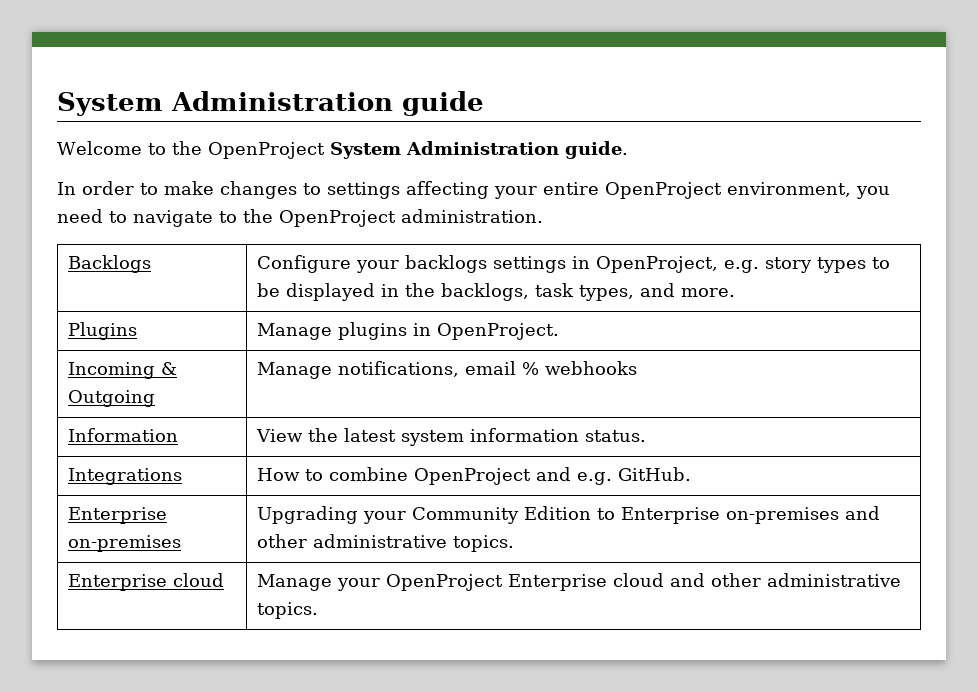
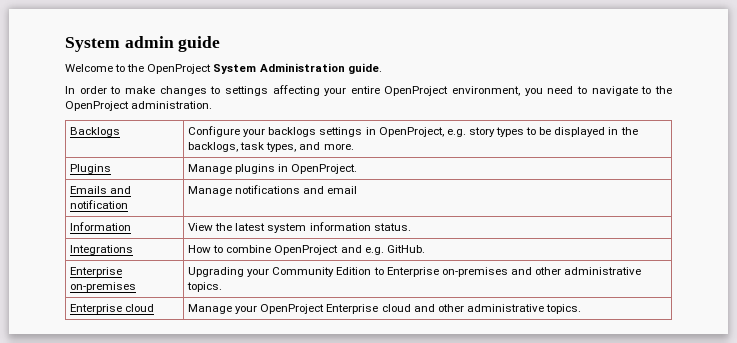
- System Administration guide
+ System admin guide
- Incoming & Outgoing | Manage notifications, email % webhooks
+ Emails and notification | Manage notifications and email

